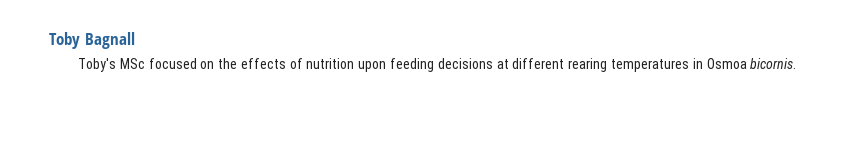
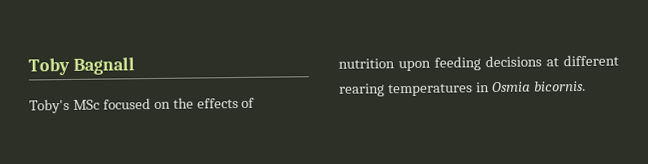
- Toby's MSc focused on the effects of nutrition upon feeding decisions at different rearing temperatures in Osmoa bicornis.
+ Toby's MSc focused on the effects of nutrition upon feeding decisions at different rearing temperatures in Osmia bicornis.

